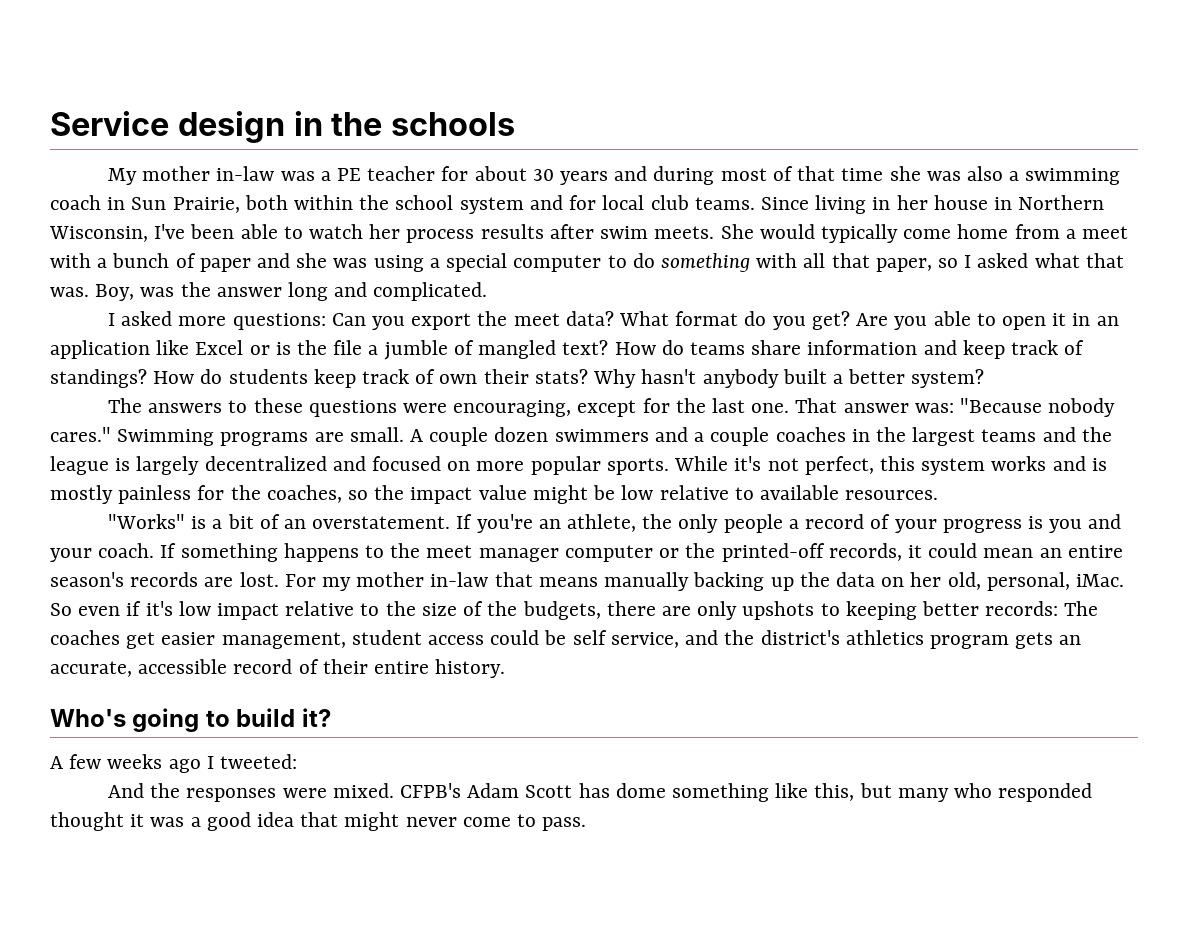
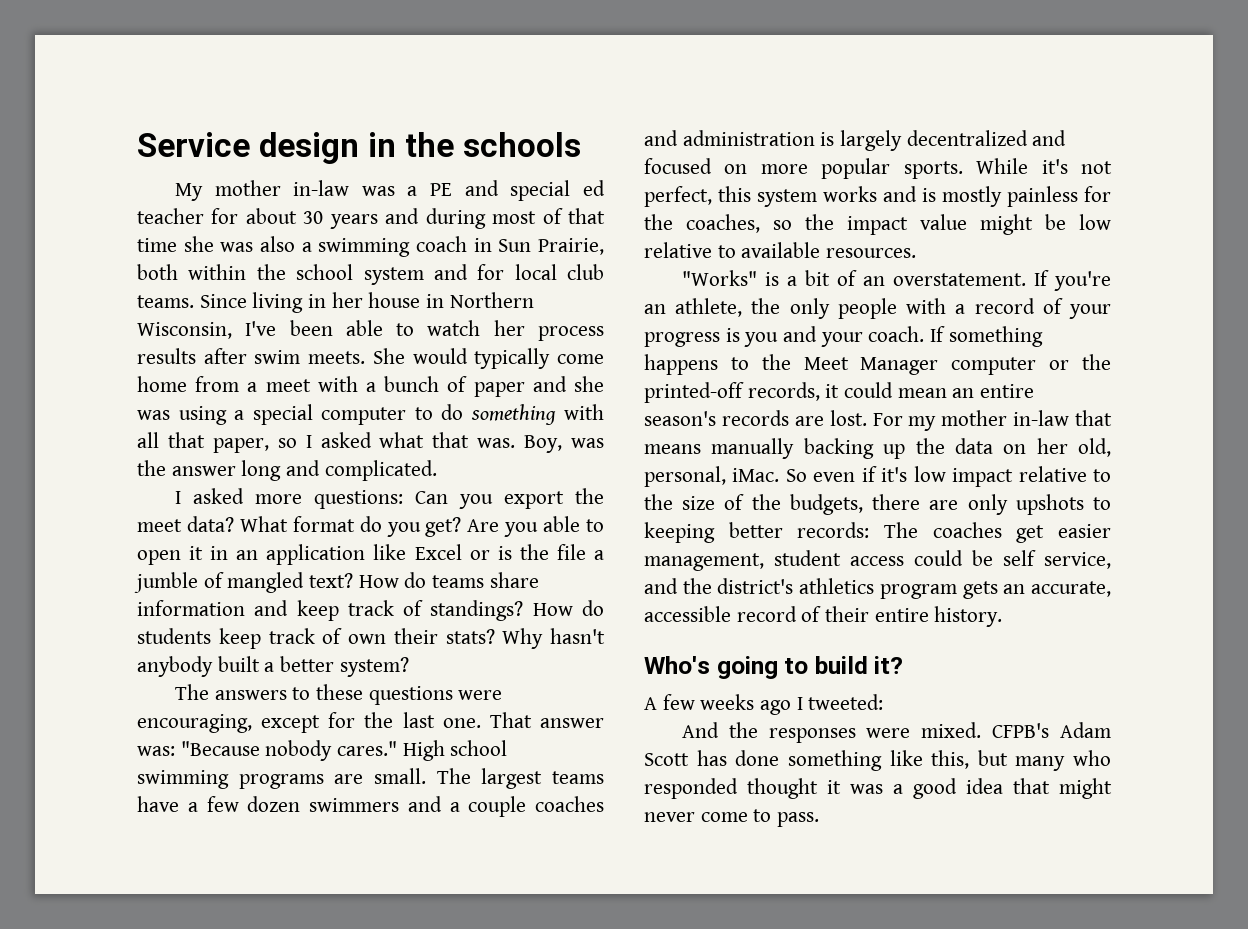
- My mother in-law was a PE teacher for about 30 years and during most of that time she was also a swimming coach in Sun Prairie, both within the school system and for local club teams.
+ My mother in-law was a PE and special ed teacher for about 30 years and during most of that time she was also a swimming coach in Sun Prairie, both within the school system and for local club teams.
- Swimming programs are small. A couple dozen swimmers and a couple coaches in the largest teams and the league is largely decentralized and focused on more popular sports.
+ High school swimming programs are small. The largest teams have a few dozen swimmers and a couple coaches and administration is largely decentralized and focused on more popular sports.
- If you're an athlete, the only people a record of your progress is you and your coach.
+ If you're an athlete, the only people with a record of your progress is you and your coach.
- If something happens to the meet manager computer or the printed-off records, it could mean an entire season's records are lost.
+ If something happens to the Meet Manager computer or the printed-off records, it could mean an entire season's records are lost.
- CFPB's Adam Scott has dome something like this, but many who responded thought it was a good idea that might never come to pass.
+ CFPB's Adam Scott has done something like this, but many who responded thought it was a good idea that might never come to pass.

